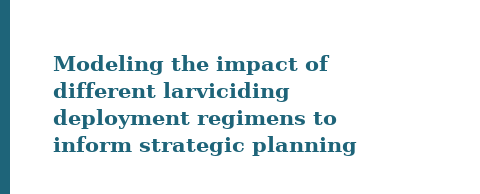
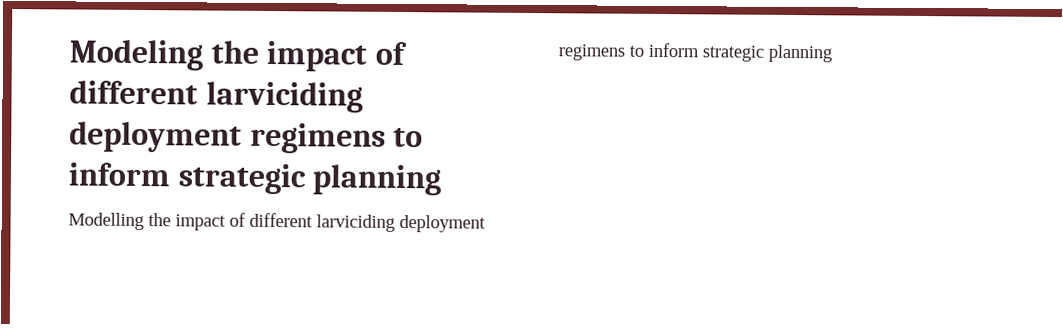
+ Modelling the impact of different larviciding deployment regimens to inform strategic planning

